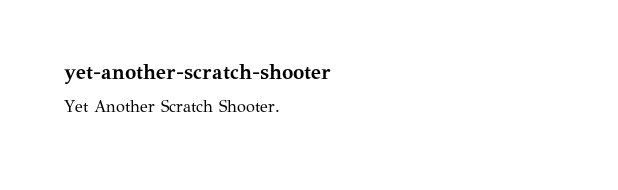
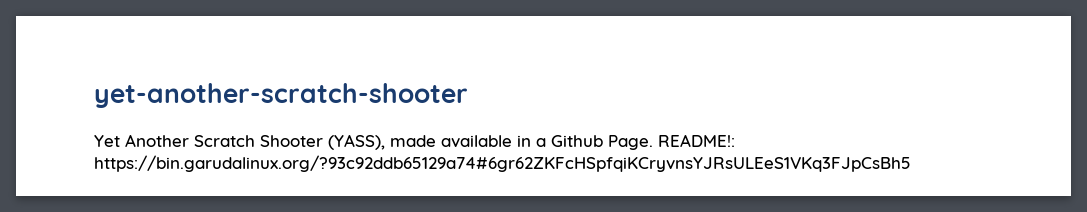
- Yet Another Scratch Shooter.
+ Yet Another Scratch Shooter (YASS), made available in a Github Page. README!: https://bin.garudalinux.org/?93c92ddb65129a74#6gr62ZKFcHSpfqiKCryvnsYJRsULEeS1VKq3FJpCsBh5

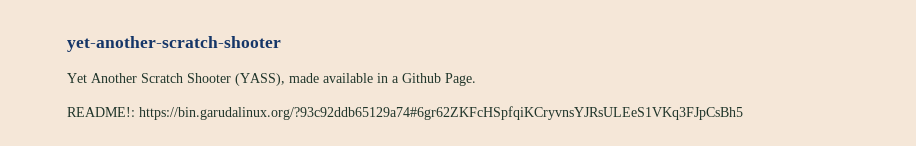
- Yet Another Scratch Shooter (YASS), made available in a Github Page. README!: https://bin.garudalinux.org/?93c92ddb65129a74#6gr62ZKFcHSpfqiKCryvnsYJRsULEeS1VKq3FJpCsBh5
+ Yet Another Scratch Shooter (YASS), made available in a Github Page.
+ README!: https://bin.garudalinux.org/?93c92ddb65129a74#6gr62ZKFcHSpfqiKCryvnsYJRsULEeS1VKq3FJpCsBh5

